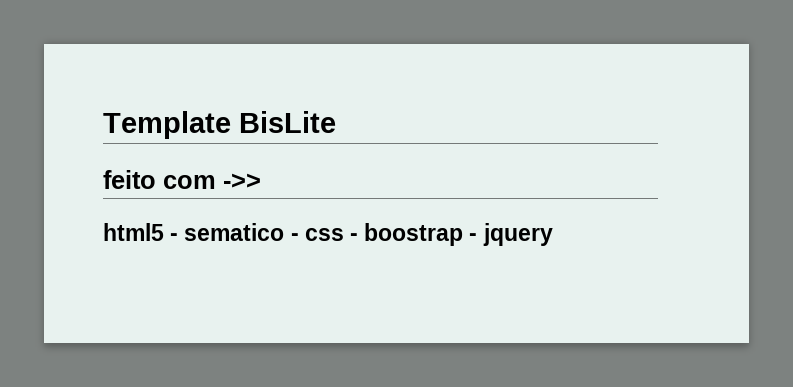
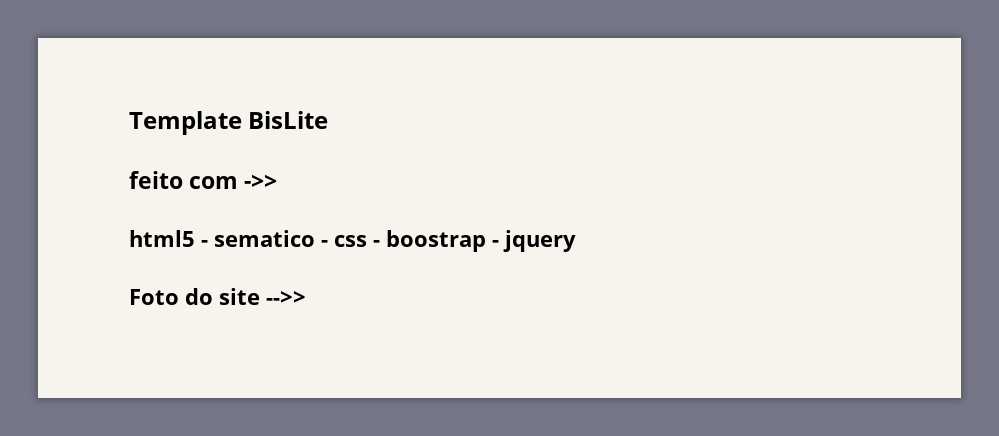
+ Foto do site -->>

